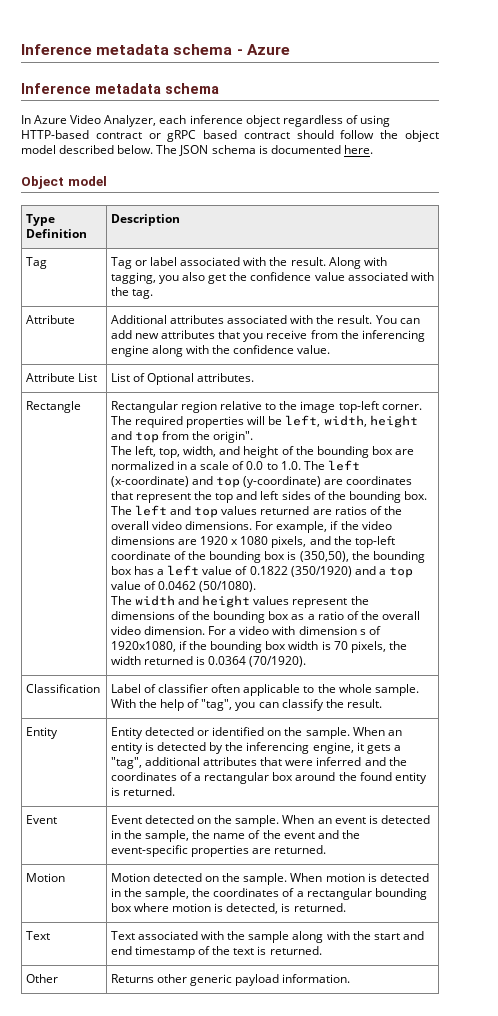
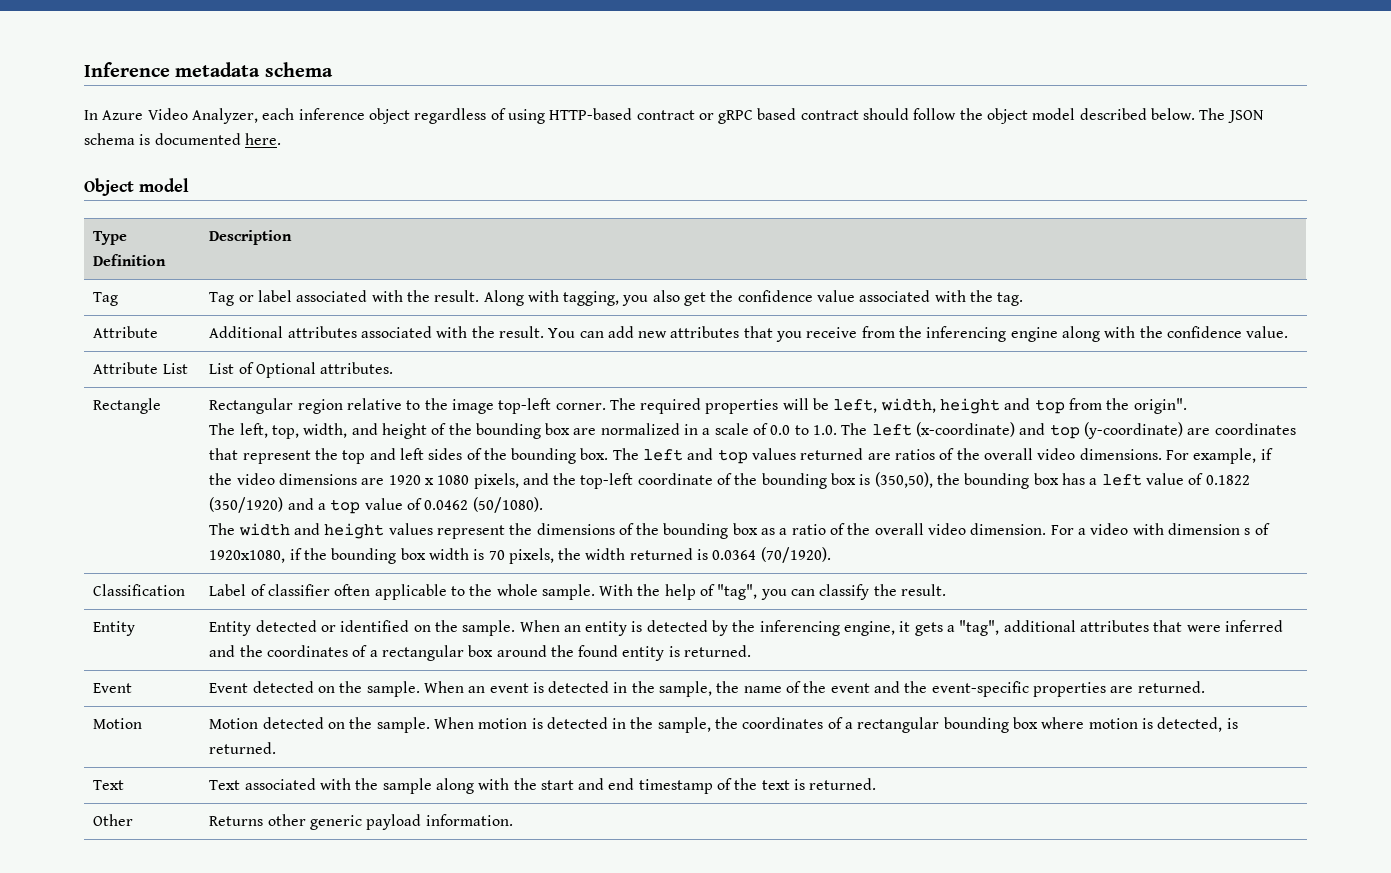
- Inference metadata schema - Azure

